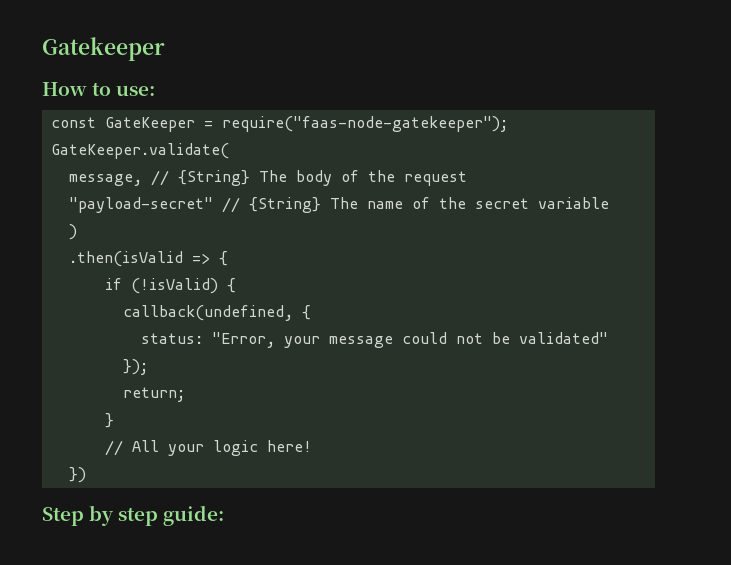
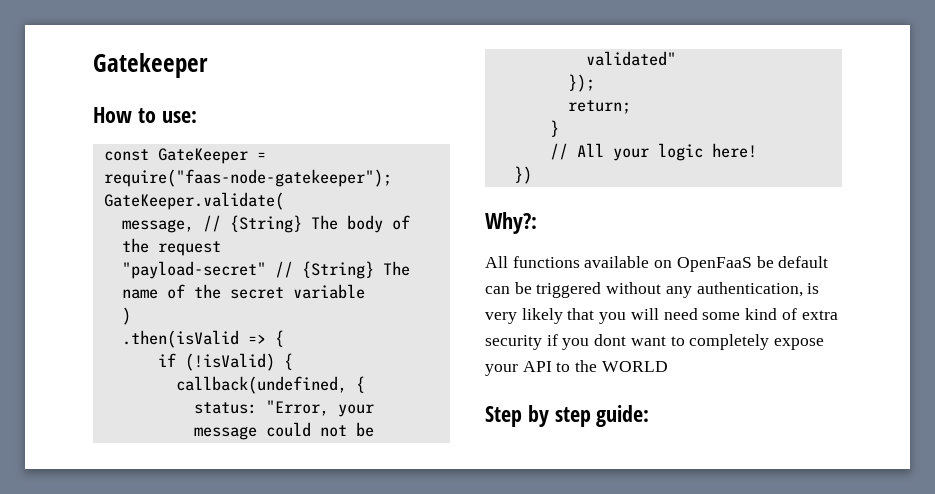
+ Why?:
+ All functions available on OpenFaaS be default can be triggered without any authentication, is very likely that you will need some kind of extra security if you dont want to completely expose your API to the WORLD

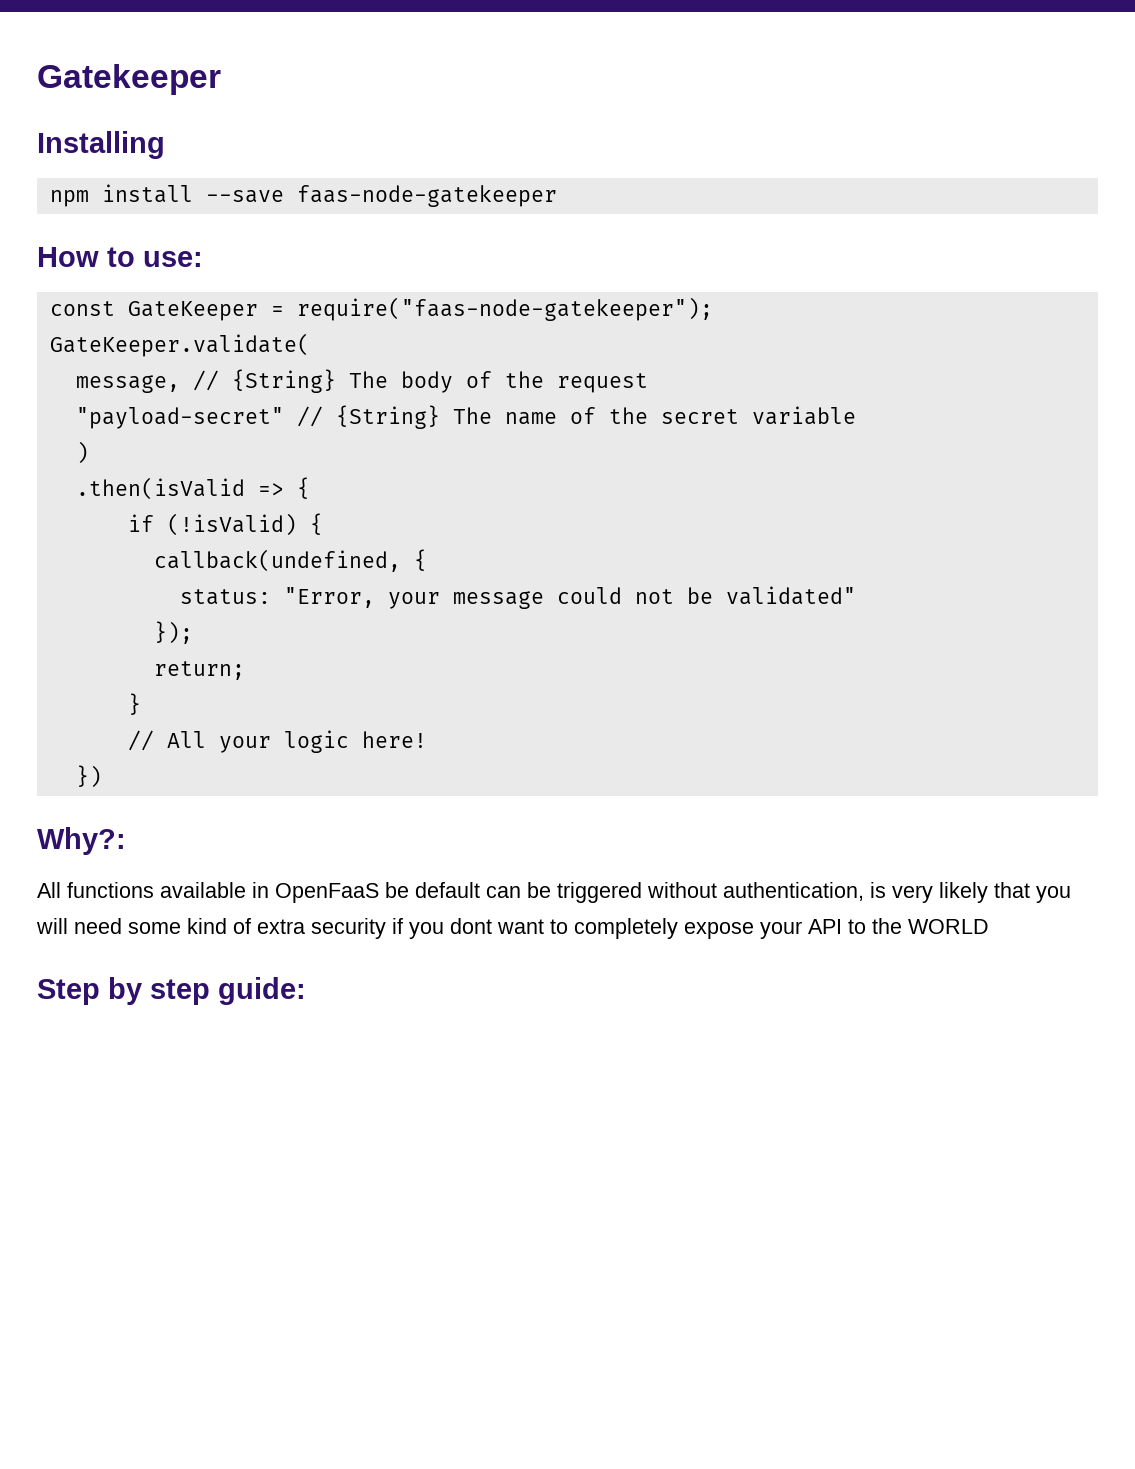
+ Installing
+ npm install --save faas-node-gatekeeper
- All functions available on OpenFaaS be default can be triggered without any authentication, is very likely that you will need some kind of extra security if you dont want to completely expose your API to the WORLD
+ All functions available in OpenFaaS be default can be triggered without authentication, is very likely that you will need some kind of extra security if you dont want to completely expose your API to the WORLD

